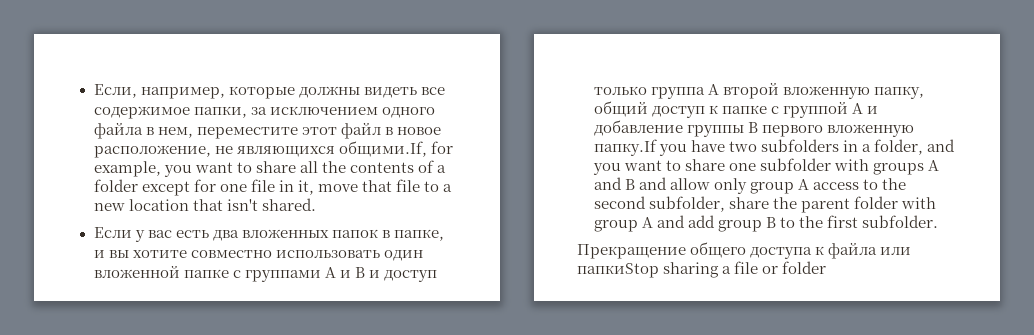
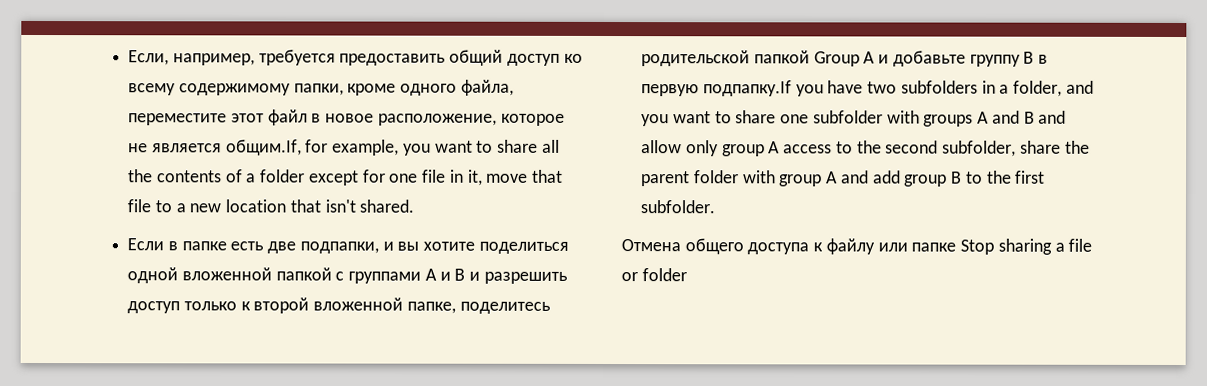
- Если, например, которые должны видеть все содержимое папки, за исключением одного файла в нем, переместите этот файл в новое расположение, не являющихся общими.If, for example, you want to share all the contents of a folder except for one file in it, move that file to a new location that isn't shared.
+ Если, например, требуется предоставить общий доступ ко всему содержимому папки, кроме одного файла, переместите этот файл в новое расположение, которое не является общим.If, for example, you want to share all the contents of a folder except for one file in it, move that file to a new location that isn't shared.
- Если у вас есть два вложенных папок в папке, и вы хотите совместно использовать один вложенной папке с группами A и B и доступ только группа A второй вложенную папку, общий доступ к папке с группой A и добавление группы B первого вложенную папку.If you have two subfolders in a folder, and you want to share one subfolder with groups A and B and allow only group A access to the second subfolder, share the parent folder with group A and add group B to the first subfolder.
+ Если в папке есть две подпапки, и вы хотите поделиться одной вложенной папкой с группами A и B и разрешить доступ только к второй вложенной папке, поделитесь родительской папкой Group A и добавьте группу B в первую подпапку.If you have two subfolders in a folder, and you want to share one subfolder with groups A and B and allow only group A access to the second subfolder, share the parent folder with group A and add group B to the first subfolder.
- Прекращение общего доступа к файла или папкиStop sharing a file or folder
+ Отмена общего доступа к файлу или папке Stop sharing a file or folder

